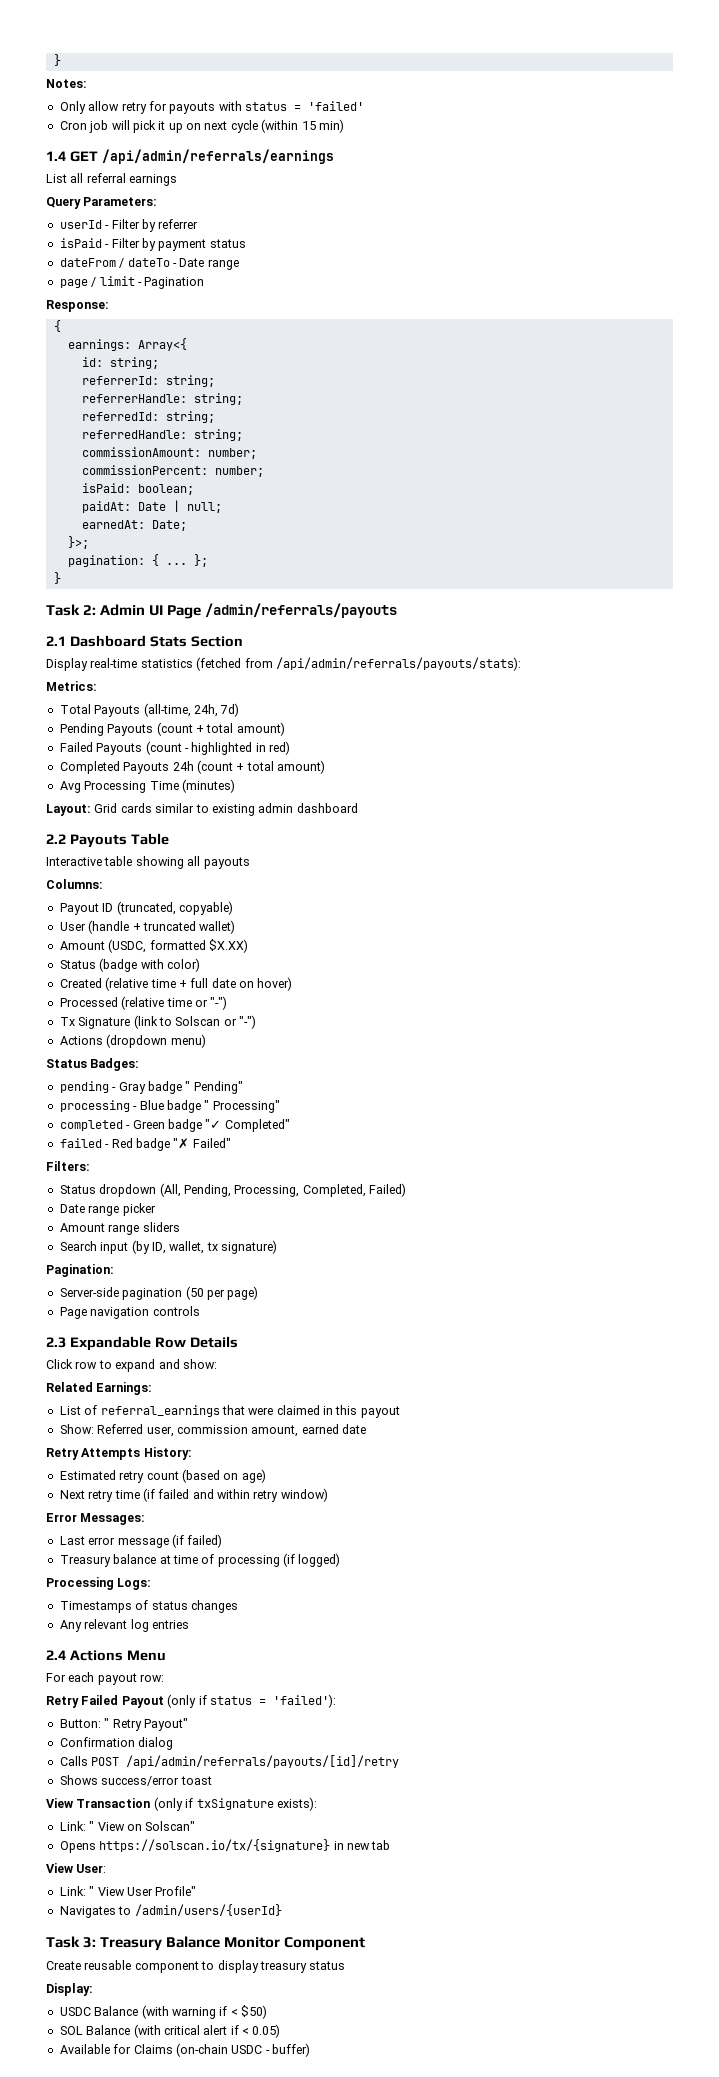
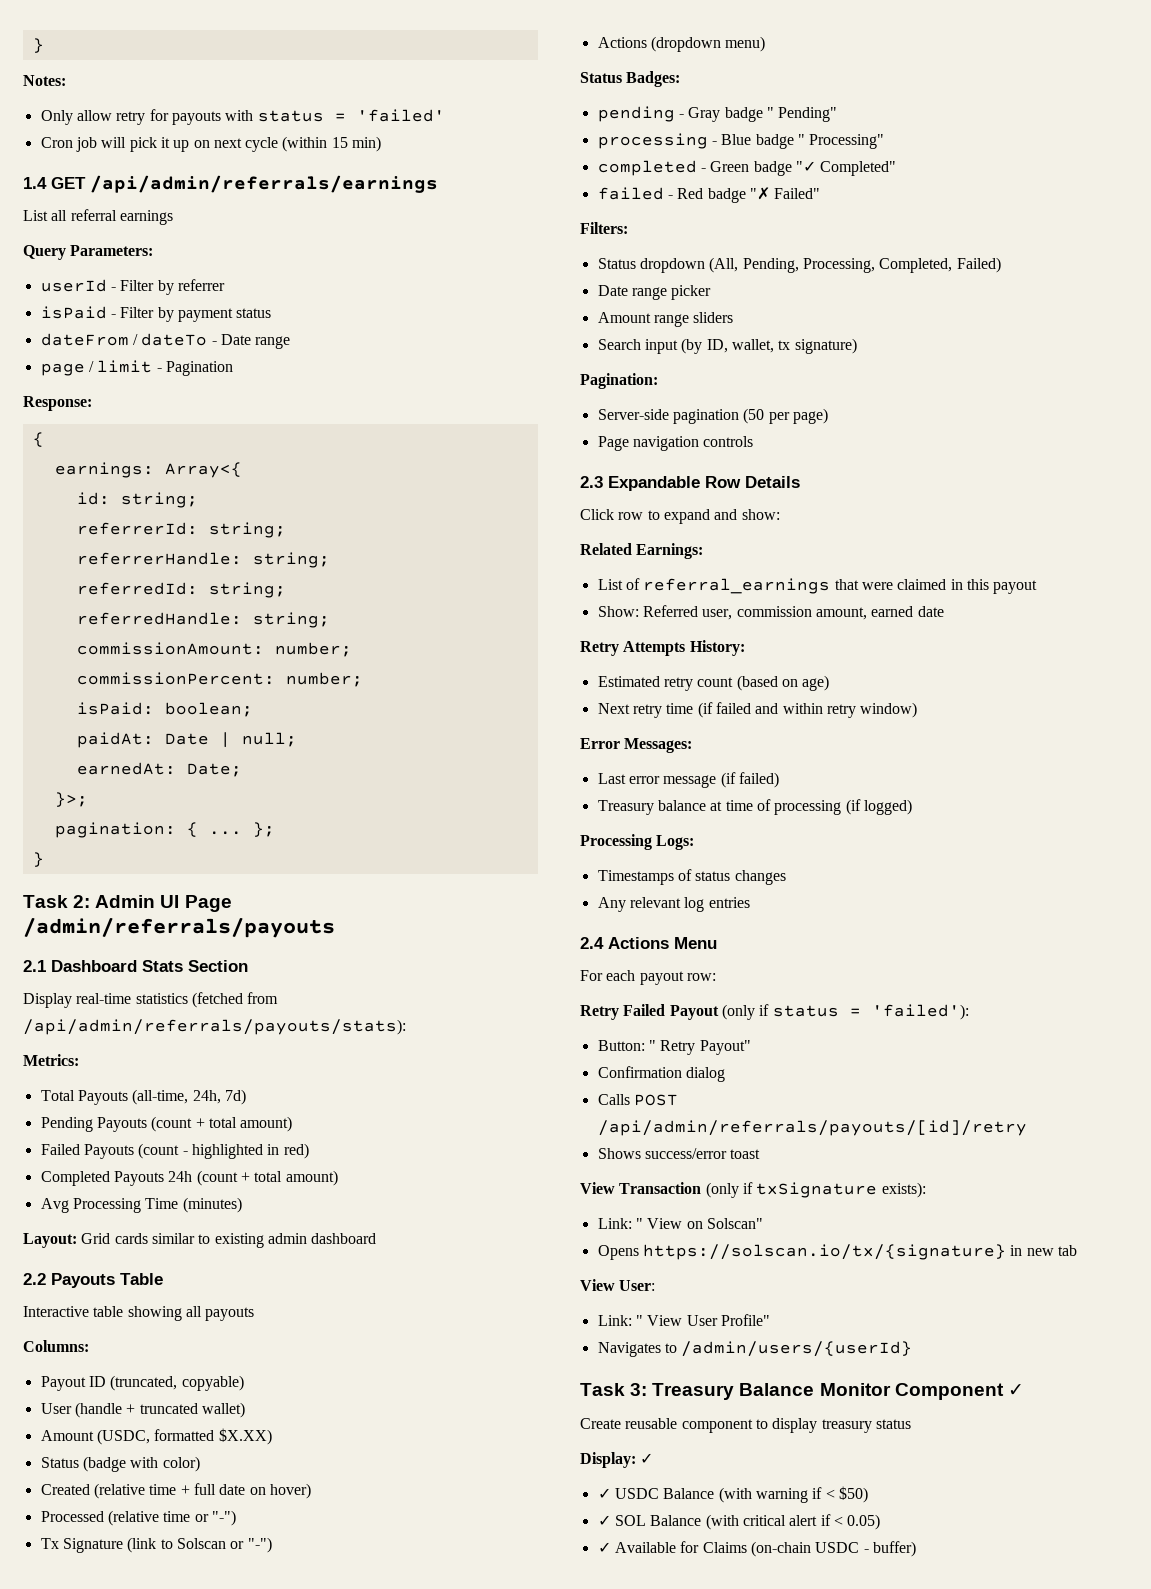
- Task 3: Treasury Balance Monitor Component
+ Task 3: Treasury Balance Monitor Component ✓
- Display:
- USDC Balance (with warning if < $50)
+ Display: ✓
+ ✓ USDC Balance (with warning if < $50)
- SOL Balance (with critical alert if < 0.05)
+ ✓ SOL Balance (with critical alert if < 0.05)
- Available for Claims (on-chain USDC - buffer)
+ ✓ Available for Claims (on-chain USDC - buffer)

